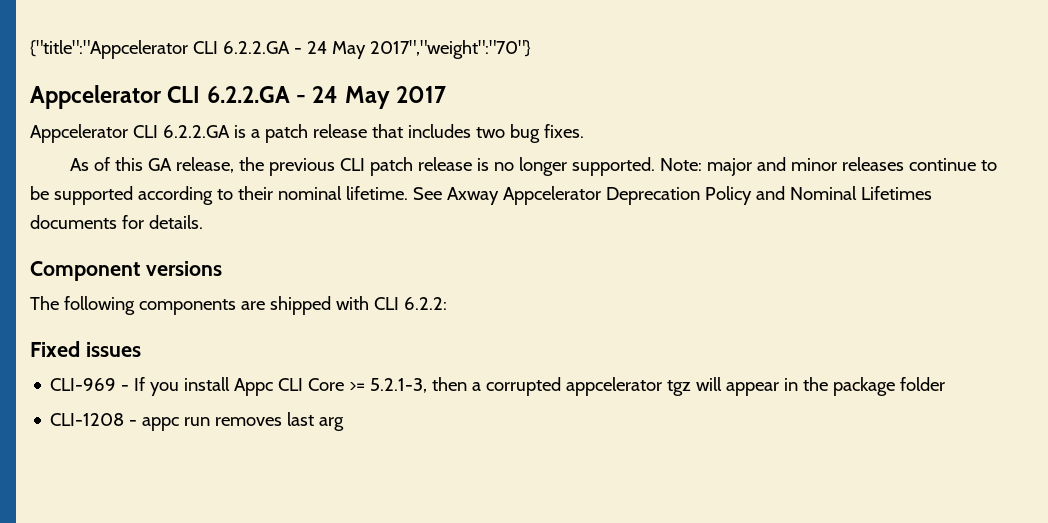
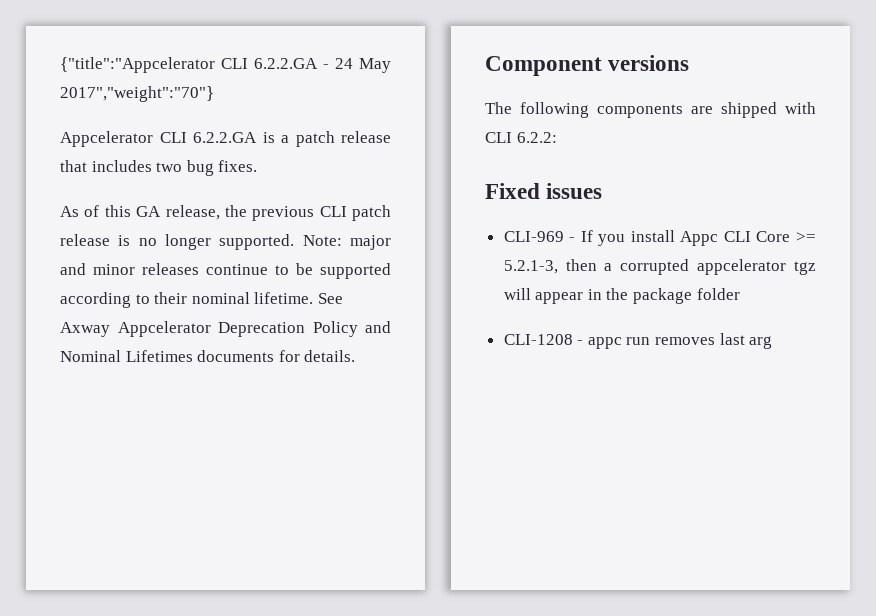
- Appcelerator CLI 6.2.2.GA - 24 May 2017

